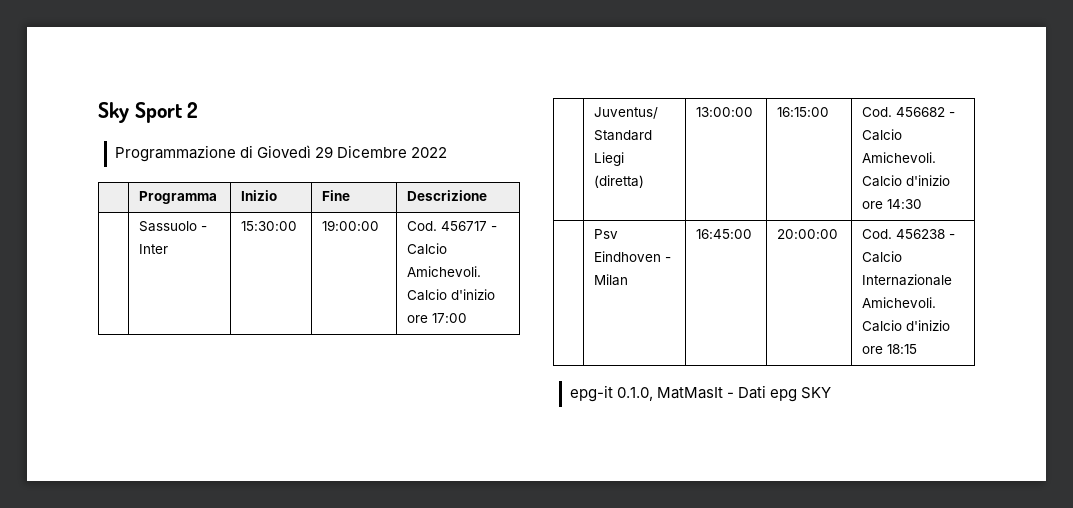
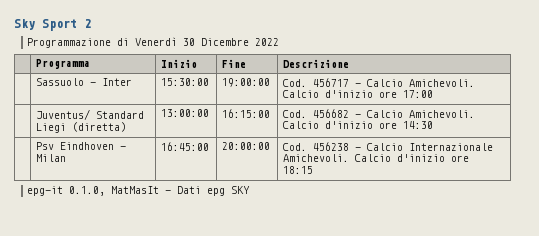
- Programmazione di Giovedì 29 Dicembre 2022
+ Programmazione di Venerdì 30 Dicembre 2022

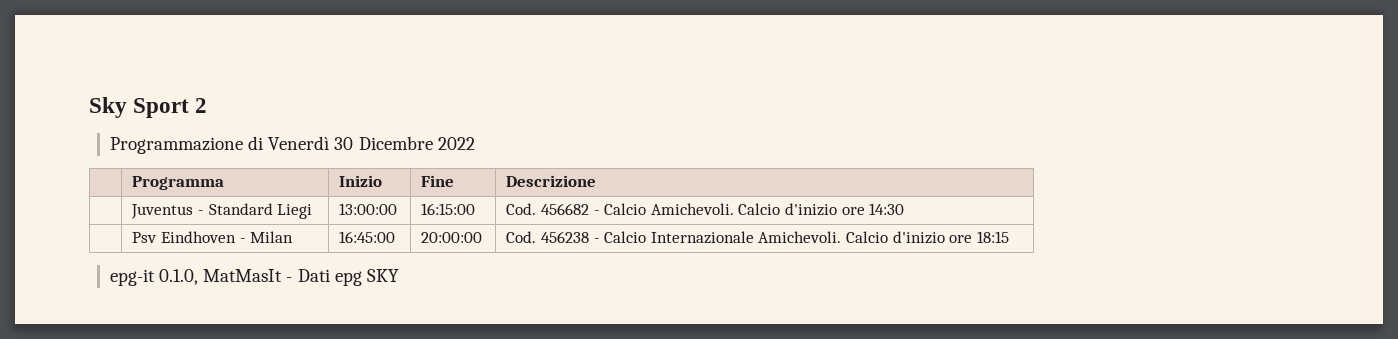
- | Sassuolo - Inter | 15:30:00 | 19:00:00 | Cod. 456717 - Calcio Amichevoli. Calcio d'inizio ore 17:00
- | Juventus/ Standard Liegi (diretta) | 13:00:00 | 16:15:00 | Cod. 456682 - Calcio Amichevoli. Calcio d'inizio ore 14:30
+ | Juventus - Standard Liegi | 13:00:00 | 16:15:00 | Cod. 456682 - Calcio Amichevoli. Calcio d'inizio ore 14:30

